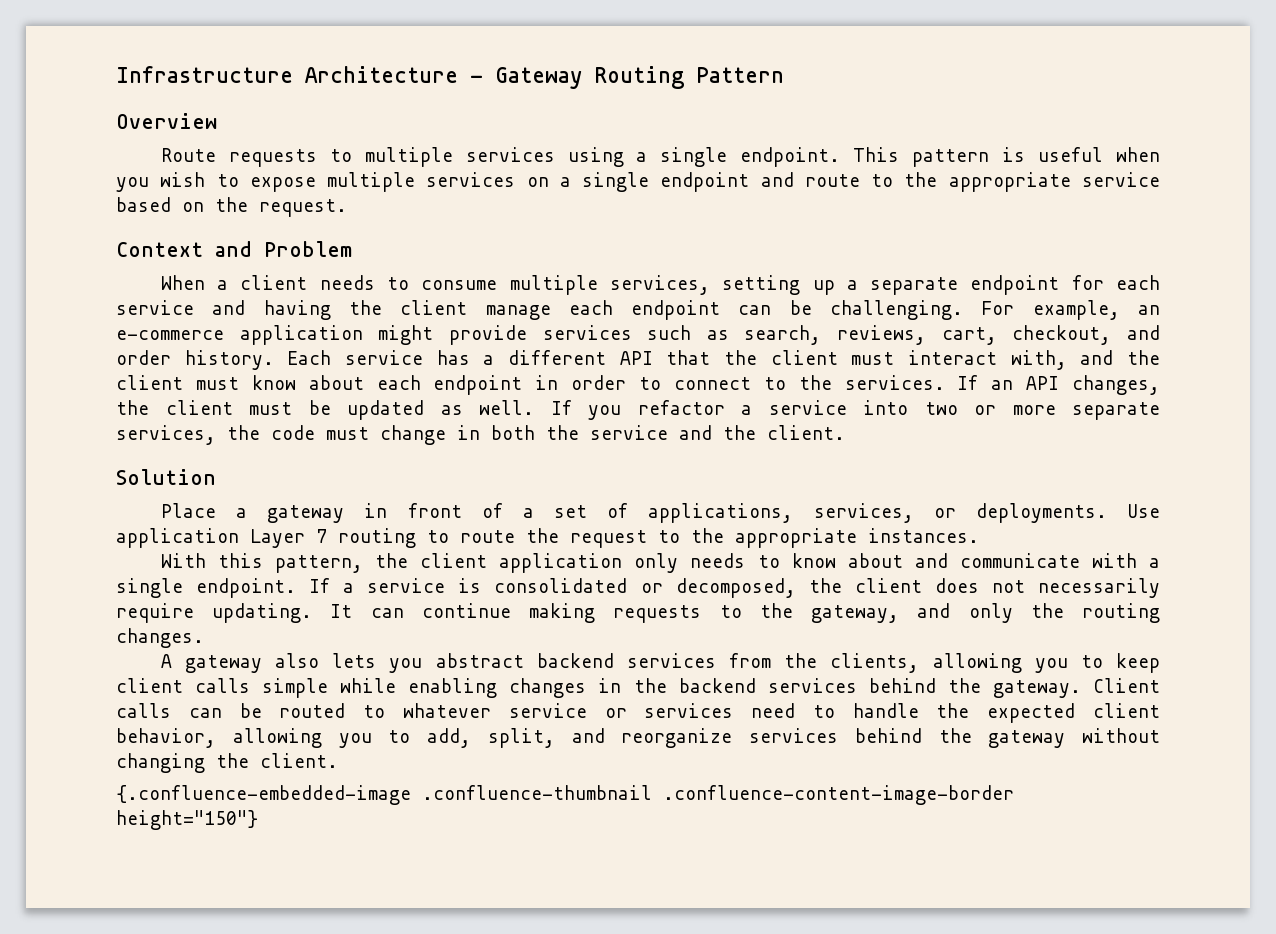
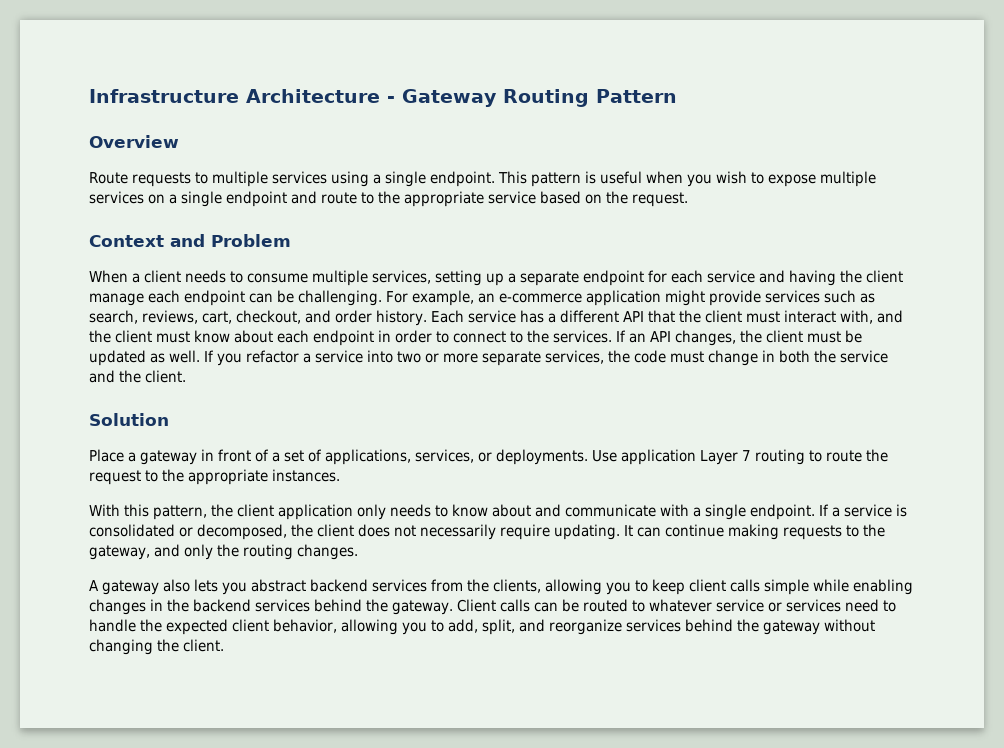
- {.confluence-embedded-image .confluence-thumbnail .confluence-content-image-border height="150"}

